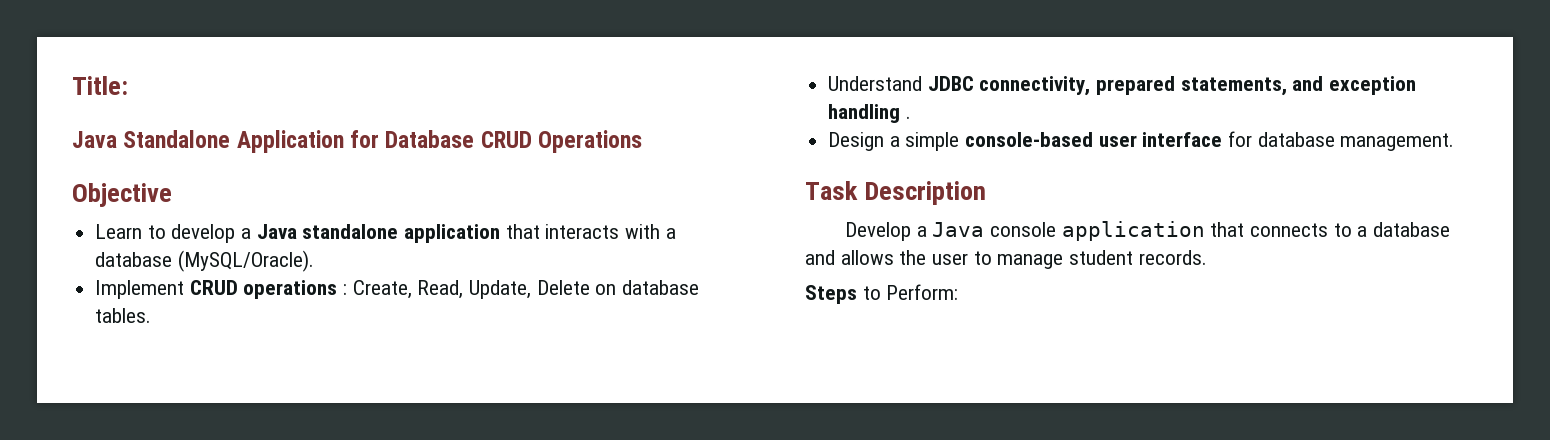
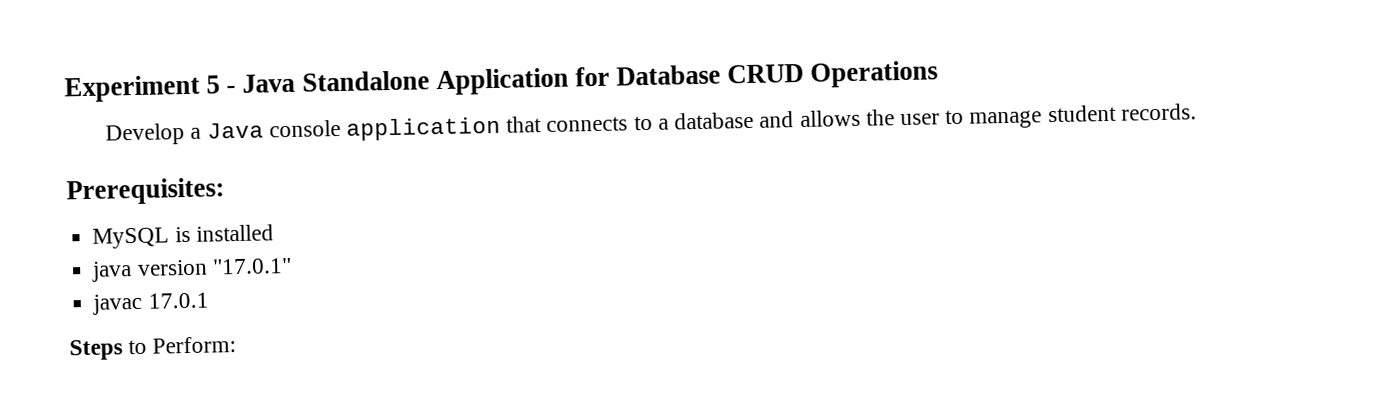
- Title:
- Java Standalone Application for Database CRUD Operations
+ Experiment 5 - Java Standalone Application for Database CRUD Operations
- Objective
- Learn to develop a Java standalone application that interacts with a database (MySQL/Oracle).
- Implement CRUD operations : Create, Read, Update, Delete on database tables.
- Understand JDBC connectivity, prepared statements, and exception handling .
- Design a simple console-based user interface for database management.
- Task Description
+ Prerequisites:
+ MySQL is installed
+ java version "17.0.1"
+ javac 17.0.1

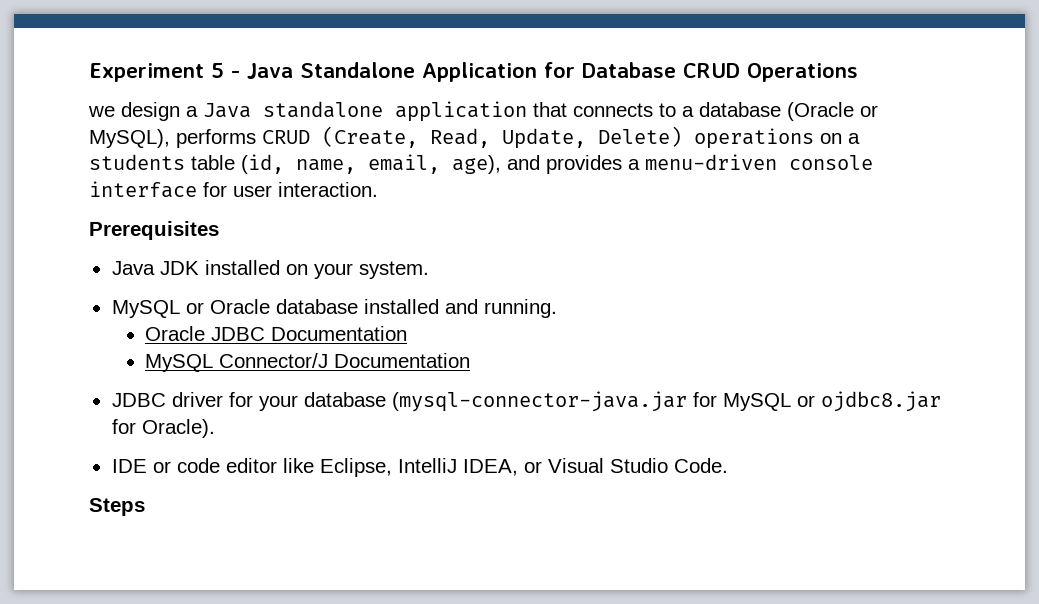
- Develop a Java console application that connects to a database and allows the user to manage student records.
- Prerequisites:
- MySQL is installed
- java version "17.0.1"
- javac 17.0.1
+ we design a Java standalone application that connects to a database (Oracle or MySQL), performs CRUD (Create, Read, Update, Delete) operations on a students table (id, name, email, age), and provides a menu-driven console interface for user interaction.
+ Prerequisites
+ Java JDK installed on your system.
+ MySQL or Oracle database installed and running.
+ Oracle JDBC Documentation
+ MySQL Connector/J Documentation
+ JDBC driver for your database (mysql-connector-java.jar for MySQL or ojdbc8.jar for Oracle).
+ IDE or code editor like Eclipse, IntelliJ IDEA, or Visual Studio Code.
- Steps to Perform:
+ Steps

